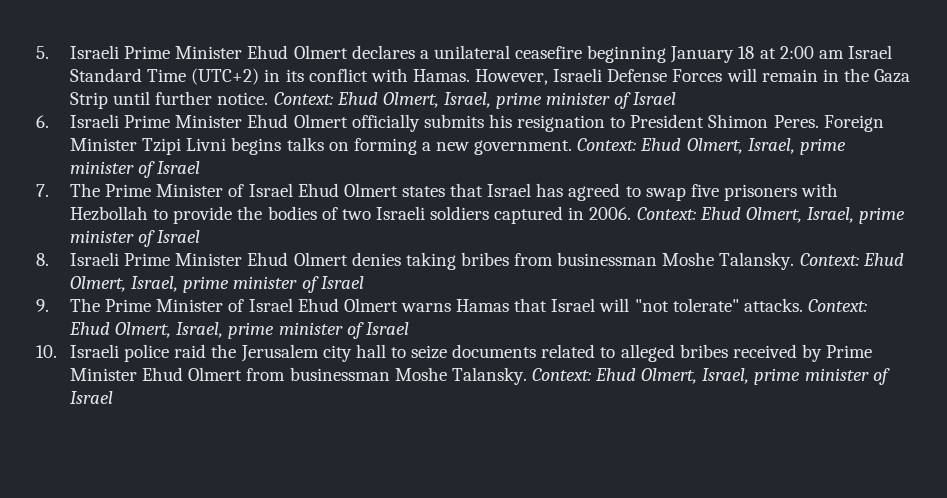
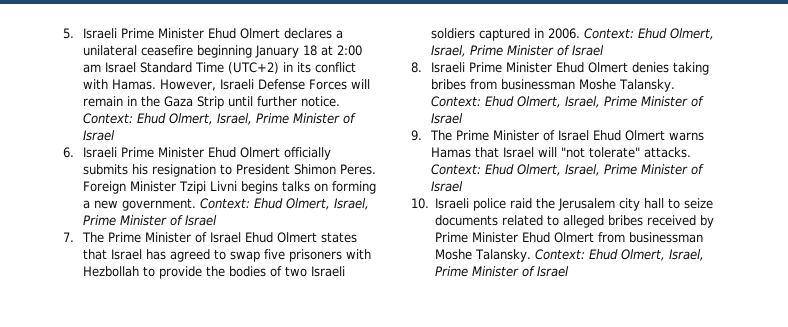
- However, Israeli Defense Forces will remain in the Gaza Strip until further notice. Context: Ehud Olmert, Israel, prime minister of Israel
+ However, Israeli Defense Forces will remain in the Gaza Strip until further notice. Context: Ehud Olmert, Israel, Prime Minister of Israel
- Foreign Minister Tzipi Livni begins talks on forming a new government. Context: Ehud Olmert, Israel, prime minister of Israel
+ Foreign Minister Tzipi Livni begins talks on forming a new government. Context: Ehud Olmert, Israel, Prime Minister of Israel
- 7. The Prime Minister of Israel Ehud Olmert states that Israel has agreed to swap five prisoners with Hezbollah to provide the bodies of two Israeli soldiers captured in 2006. Context: Ehud Olmert, Israel, prime minister of Israel
+ 7. The Prime Minister of Israel Ehud Olmert states that Israel has agreed to swap five prisoners with Hezbollah to provide the bodies of two Israeli soldiers captured in 2006. Context: Ehud Olmert, Israel, Prime Minister of Israel
- 8. Israeli Prime Minister Ehud Olmert denies taking bribes from businessman Moshe Talansky. Context: Ehud Olmert, Israel, prime minister of Israel
+ 8. Israeli Prime Minister Ehud Olmert denies taking bribes from businessman Moshe Talansky. Context: Ehud Olmert, Israel, Prime Minister of Israel
- 9. The Prime Minister of Israel Ehud Olmert warns Hamas that Israel will "not tolerate" attacks. Context: Ehud Olmert, Israel, prime minister of Israel
+ 9. The Prime Minister of Israel Ehud Olmert warns Hamas that Israel will "not tolerate" attacks. Context: Ehud Olmert, Israel, Prime Minister of Israel
- 10. Israeli police raid the Jerusalem city hall to seize documents related to alleged bribes received by Prime Minister Ehud Olmert from businessman Moshe Talansky. Context: Ehud Olmert, Israel, prime minister of Israel
+ 10. Israeli police raid the Jerusalem city hall to seize documents related to alleged bribes received by Prime Minister Ehud Olmert from businessman Moshe Talansky. Context: Ehud Olmert, Israel, Prime Minister of Israel

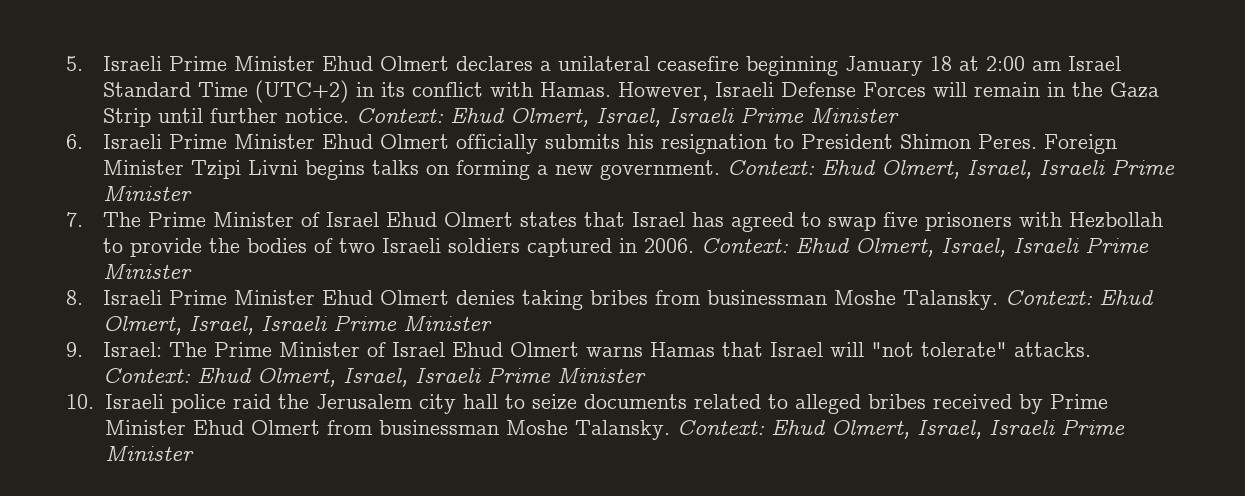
- However, Israeli Defense Forces will remain in the Gaza Strip until further notice. Context: Ehud Olmert, Israel, Prime Minister of Israel
+ However, Israeli Defense Forces will remain in the Gaza Strip until further notice. Context: Ehud Olmert, Israel, Israeli Prime Minister
- Foreign Minister Tzipi Livni begins talks on forming a new government. Context: Ehud Olmert, Israel, Prime Minister of Israel
+ Foreign Minister Tzipi Livni begins talks on forming a new government. Context: Ehud Olmert, Israel, Israeli Prime Minister
- 7. The Prime Minister of Israel Ehud Olmert states that Israel has agreed to swap five prisoners with Hezbollah to provide the bodies of two Israeli soldiers captured in 2006. Context: Ehud Olmert, Israel, Prime Minister of Israel
+ 7. The Prime Minister of Israel Ehud Olmert states that Israel has agreed to swap five prisoners with Hezbollah to provide the bodies of two Israeli soldiers captured in 2006. Context: Ehud Olmert, Israel, Israeli Prime Minister
- 8. Israeli Prime Minister Ehud Olmert denies taking bribes from businessman Moshe Talansky. Context: Ehud Olmert, Israel, Prime Minister of Israel
+ 8. Israeli Prime Minister Ehud Olmert denies taking bribes from businessman Moshe Talansky. Context: Ehud Olmert, Israel, Israeli Prime Minister
- 9. The Prime Minister of Israel Ehud Olmert warns Hamas that Israel will "not tolerate" attacks. Context: Ehud Olmert, Israel, Prime Minister of Israel
+ 9. Israel: The Prime Minister of Israel Ehud Olmert warns Hamas that Israel will "not tolerate" attacks. Context: Ehud Olmert, Israel, Israeli Prime Minister
- 10. Israeli police raid the Jerusalem city hall to seize documents related to alleged bribes received by Prime Minister Ehud Olmert from businessman Moshe Talansky. Context: Ehud Olmert, Israel, Prime Minister of Israel
+ 10. Israeli police raid the Jerusalem city hall to seize documents related to alleged bribes received by Prime Minister Ehud Olmert from businessman Moshe Talansky. Context: Ehud Olmert, Israel, Israeli Prime Minister

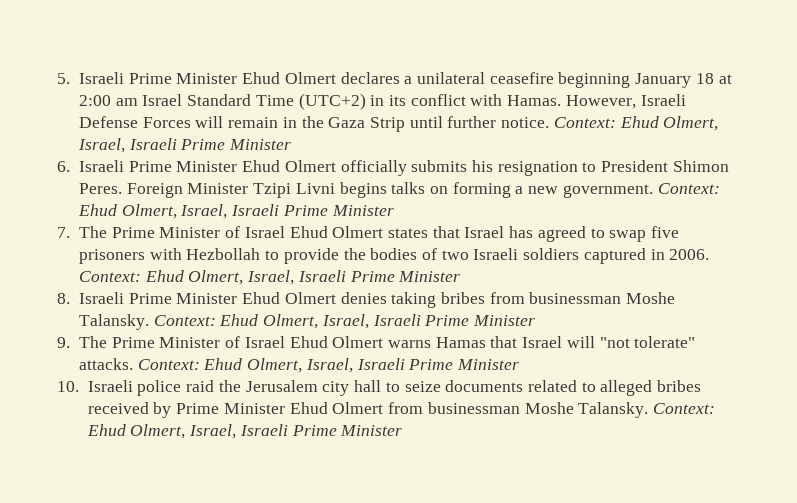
- 9. Israel: The Prime Minister of Israel Ehud Olmert warns Hamas that Israel will "not tolerate" attacks.
+ 9. The Prime Minister of Israel Ehud Olmert warns Hamas that Israel will "not tolerate" attacks.

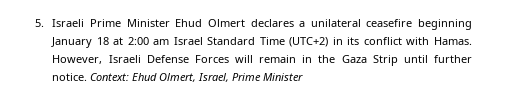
- However, Israeli Defense Forces will remain in the Gaza Strip until further notice. Context: Ehud Olmert, Israel, Israeli Prime Minister
- 6. Israeli Prime Minister Ehud Olmert officially submits his resignation to President Shimon Peres. Foreign Minister Tzipi Livni begins talks on forming a new government. Context: Ehud Olmert, Israel, Israeli Prime Minister
- 7. The Prime Minister of Israel Ehud Olmert states that Israel has agreed to swap five prisoners with Hezbollah to provide the bodies of two Israeli soldiers captured in 2006. Context: Ehud Olmert, Israel, Israeli Prime Minister
- 8. Israeli Prime Minister Ehud Olmert denies taking bribes from businessman Moshe Talansky. Context: Ehud Olmert, Israel, Israeli Prime Minister
- 9. The Prime Minister of Israel Ehud Olmert warns Hamas that Israel will "not tolerate" attacks. Context: Ehud Olmert, Israel, Israeli Prime Minister
- 10. Israeli police raid the Jerusalem city hall to seize documents related to alleged bribes received by Prime Minister Ehud Olmert from businessman Moshe Talansky. Context: Ehud Olmert, Israel, Israeli Prime Minister
+ However, Israeli Defense Forces will remain in the Gaza Strip until further notice. Context: Ehud Olmert, Israel, Prime Minister

